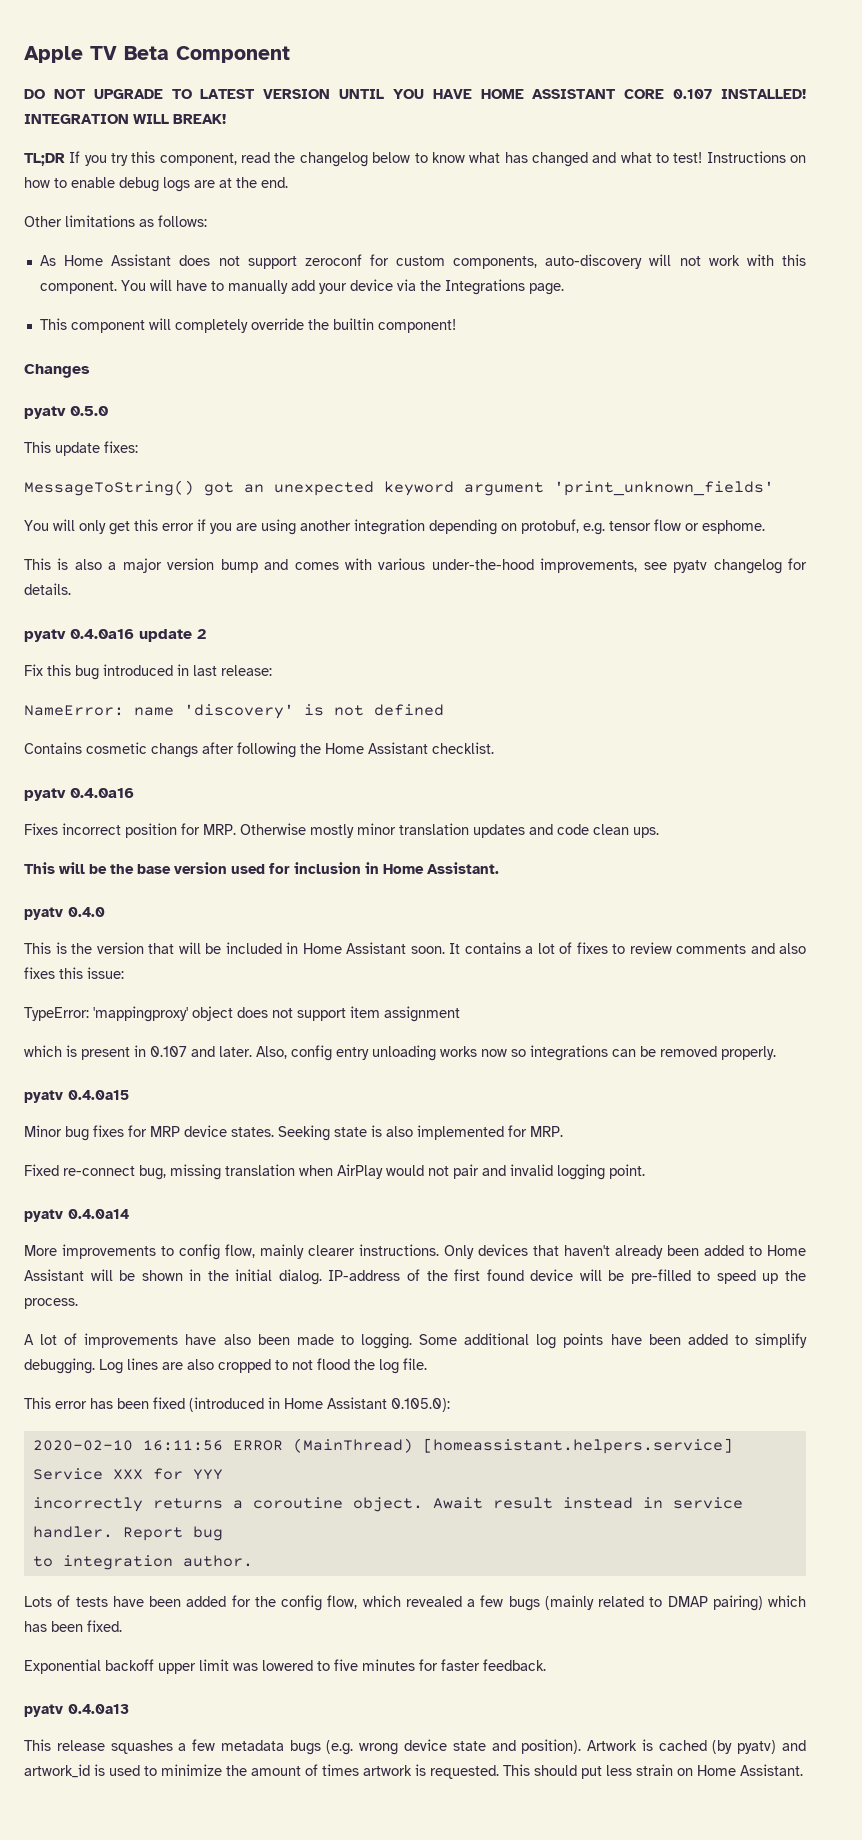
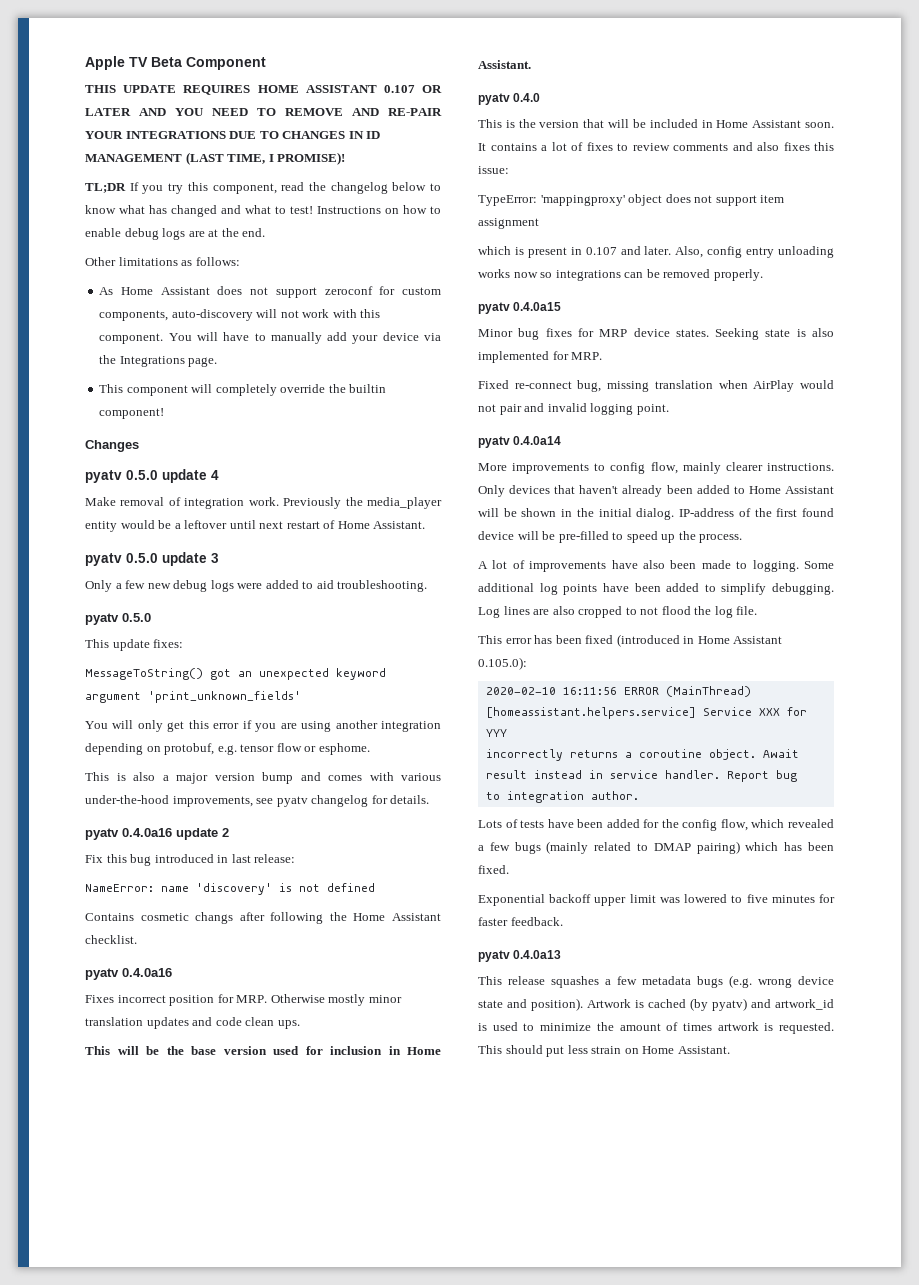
- DO NOT UPGRADE TO LATEST VERSION UNTIL YOU HAVE HOME ASSISTANT CORE 0.107 INSTALLED! INTEGRATION WILL BREAK!
+ THIS UPDATE REQUIRES HOME ASSISTANT 0.107 OR LATER AND YOU NEED TO REMOVE AND RE-PAIR YOUR INTEGRATIONS DUE TO CHANGES IN ID MANAGEMENT (LAST TIME, I PROMISE)!
+ pyatv 0.5.0 update 4
+ Make removal of integration work. Previously the media_player entity would be a leftover until next restart of Home Assistant.
+ pyatv 0.5.0 update 3
+ Only a few new debug logs were added to aid troubleshooting.

